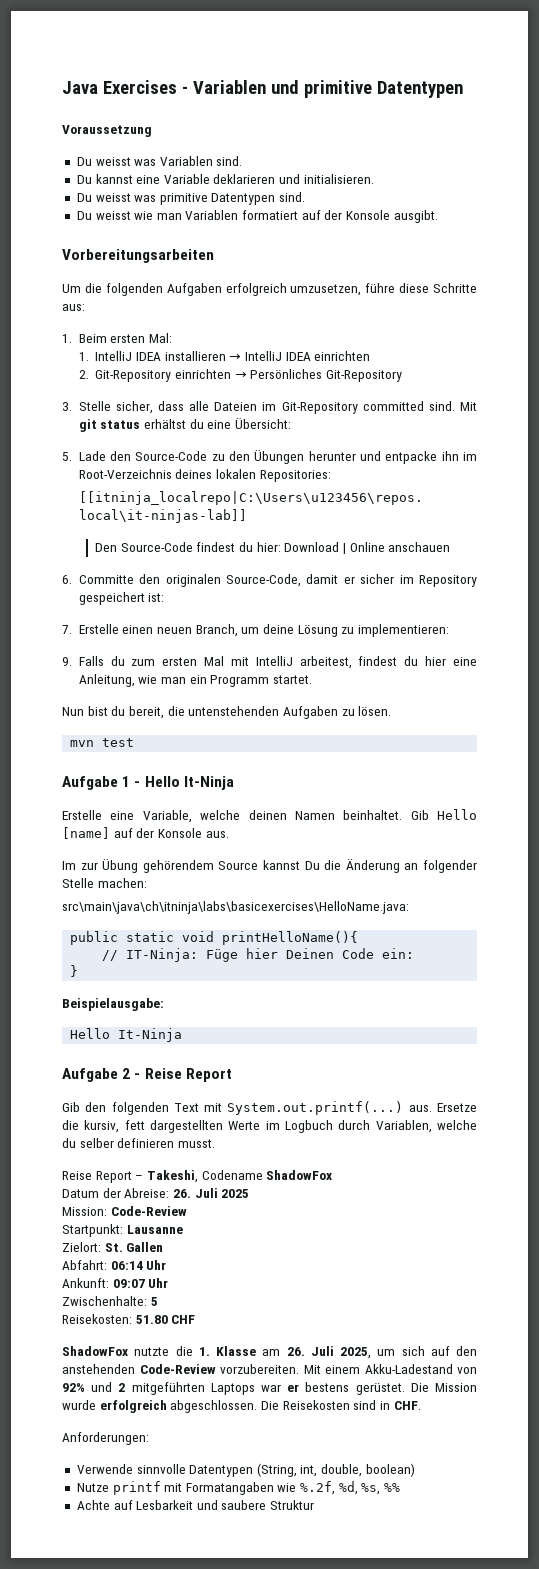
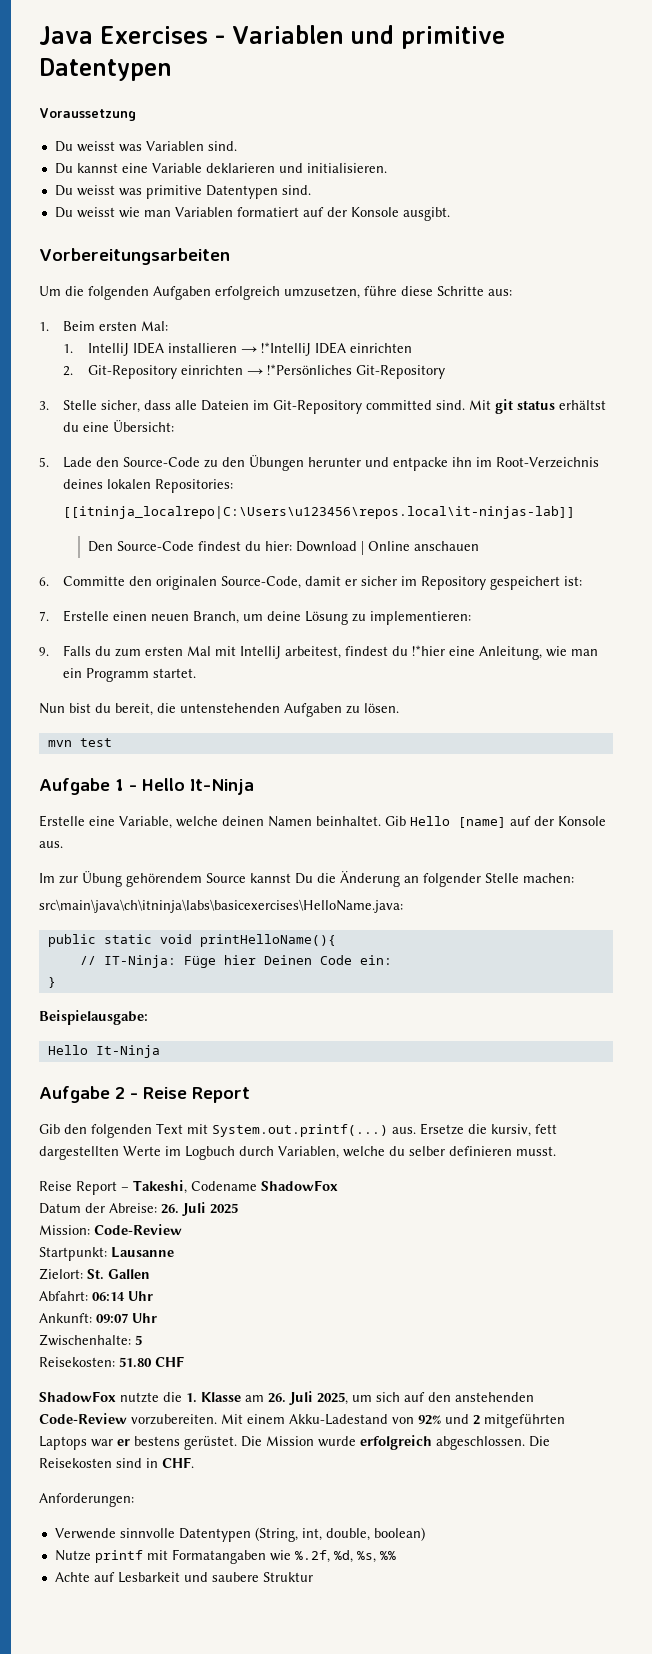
- 1. IntelliJ IDEA installieren → IntelliJ IDEA einrichten
+ 1. IntelliJ IDEA installieren → !*IntelliJ IDEA einrichten
- 2. Git-Repository einrichten → Persönliches Git-Repository
+ 2. Git-Repository einrichten → !*Persönliches Git-Repository
- 9. Falls du zum ersten Mal mit IntelliJ arbeitest, findest du hier eine Anleitung, wie man ein Programm startet.
+ 9. Falls du zum ersten Mal mit IntelliJ arbeitest, findest du !*hier eine Anleitung, wie man ein Programm startet.

